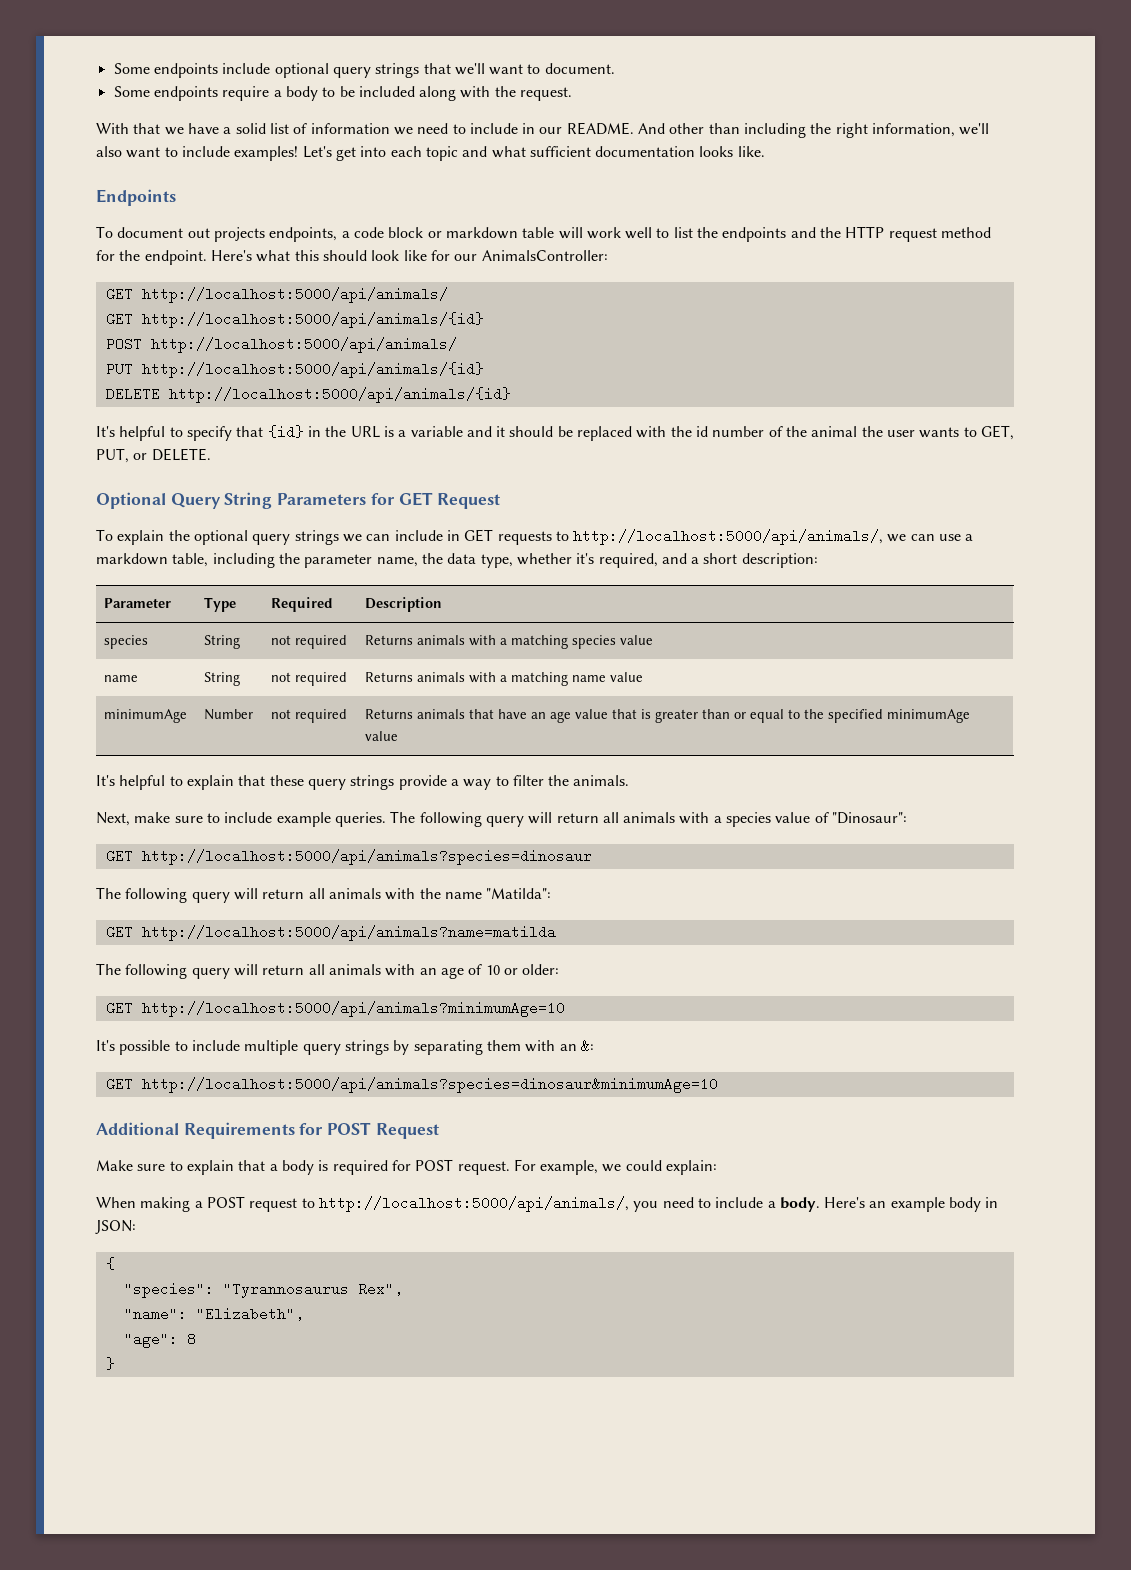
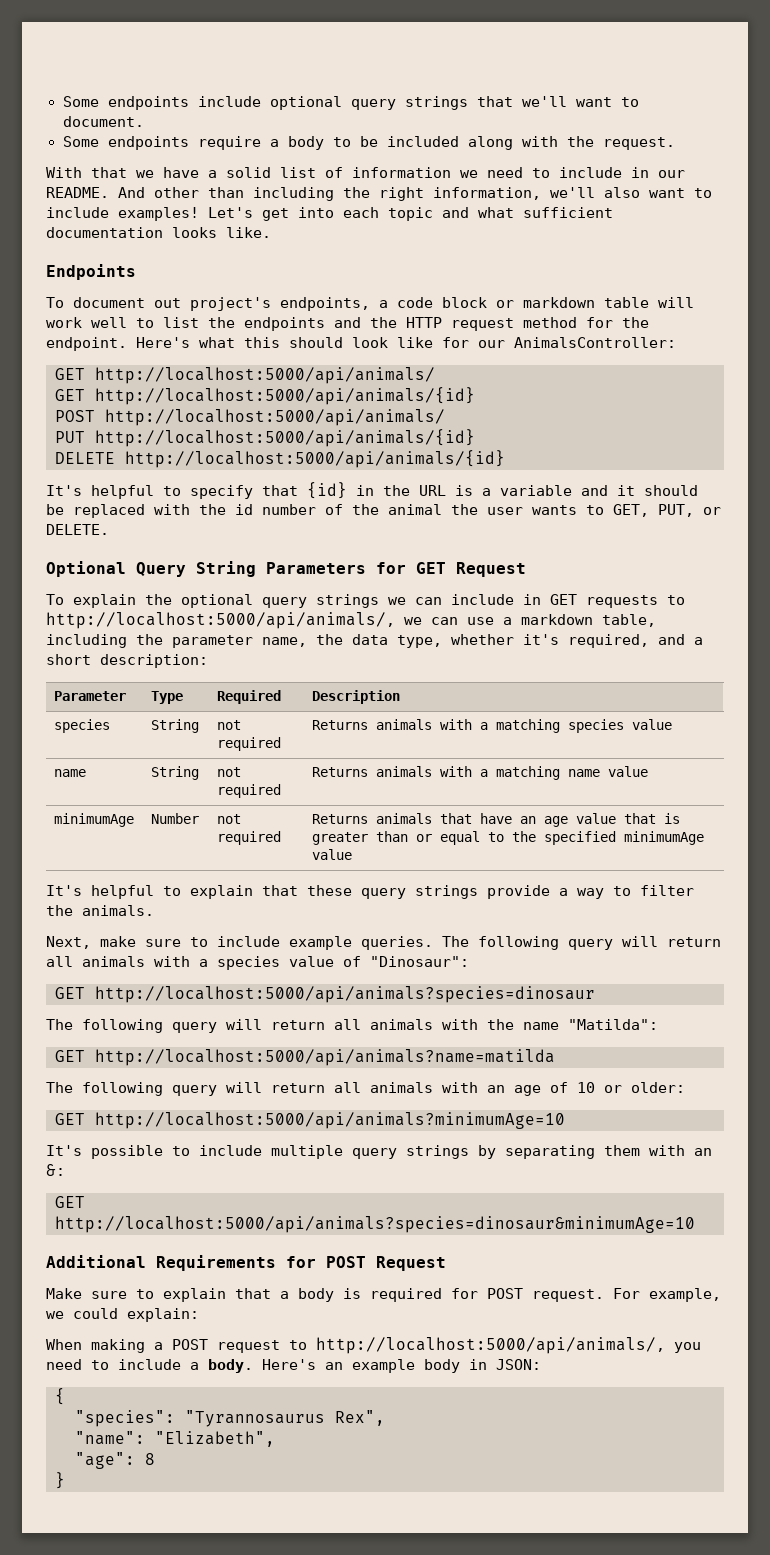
- To document out projects endpoints, a code block or markdown table will work well to list the endpoints and the HTTP request method for the endpoint.
+ To document out project's endpoints, a code block or markdown table will work well to list the endpoints and the HTTP request method for the endpoint.

